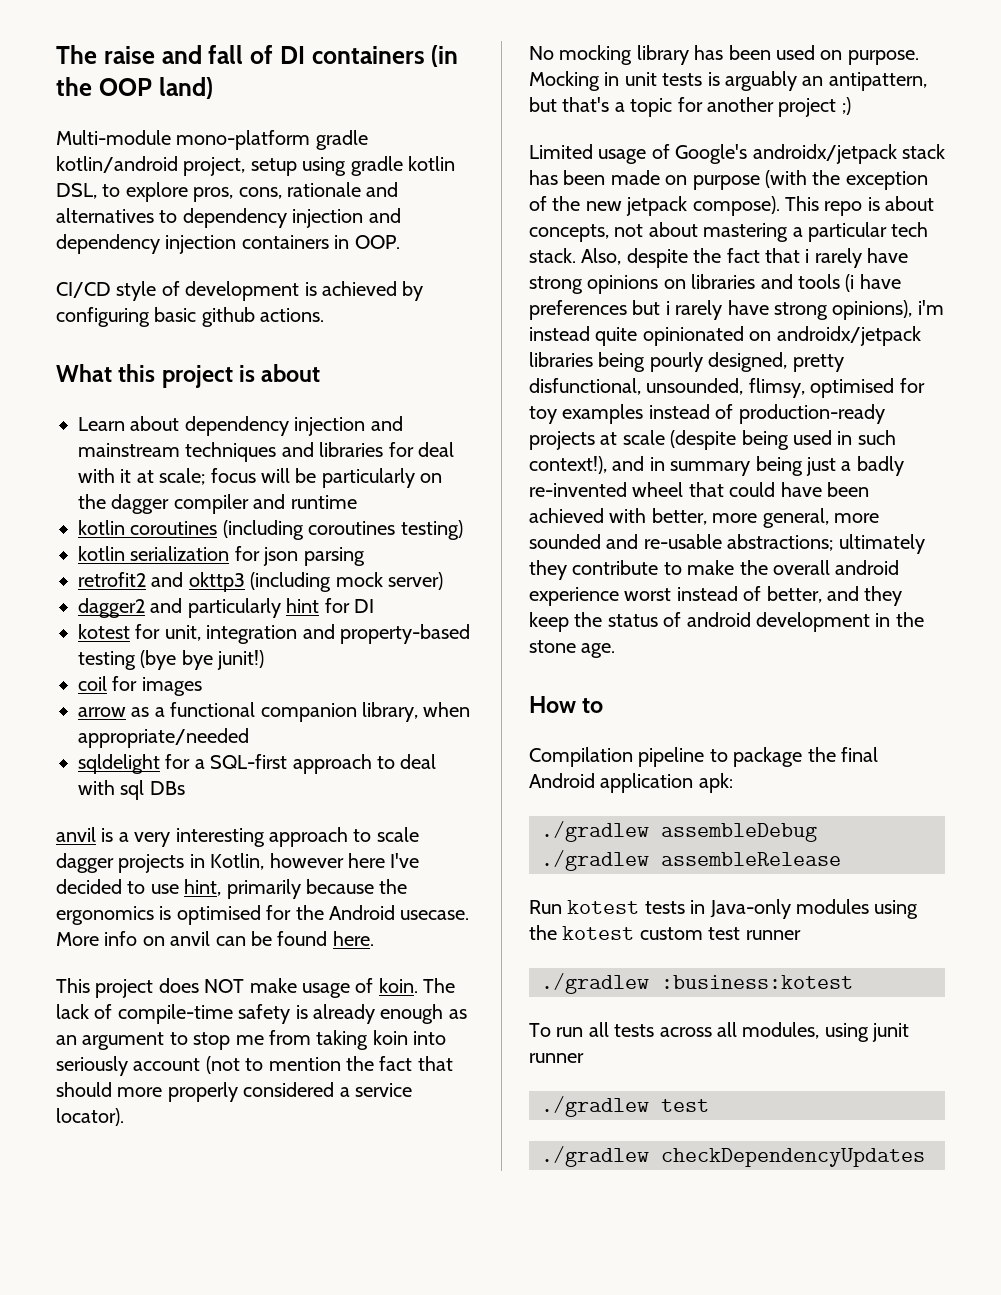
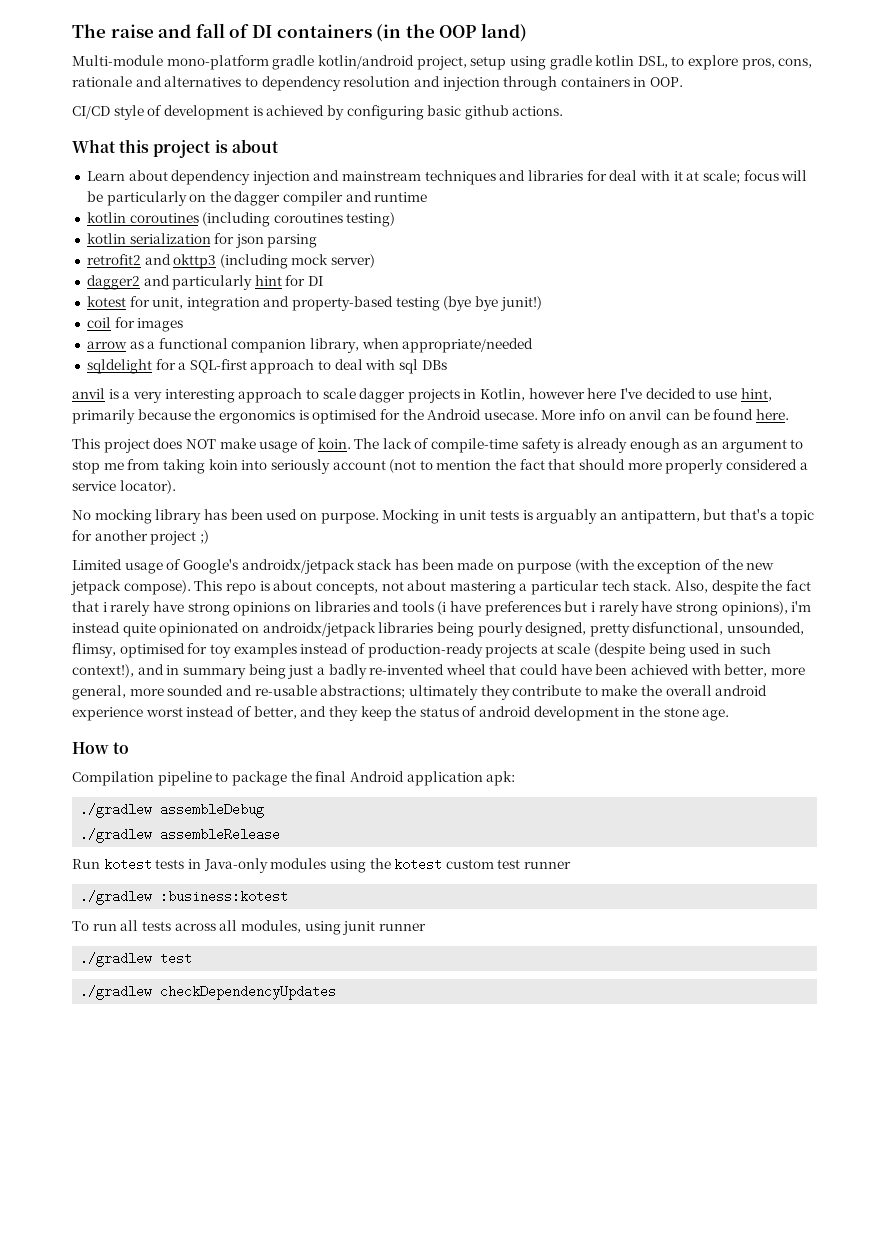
- Multi-module mono-platform gradle kotlin/android project, setup using gradle kotlin DSL, to explore pros, cons, rationale and alternatives to dependency injection and dependency injection containers in OOP.
+ Multi-module mono-platform gradle kotlin/android project, setup using gradle kotlin DSL, to explore pros, cons, rationale and alternatives to dependency resolution and injection through containers in OOP.

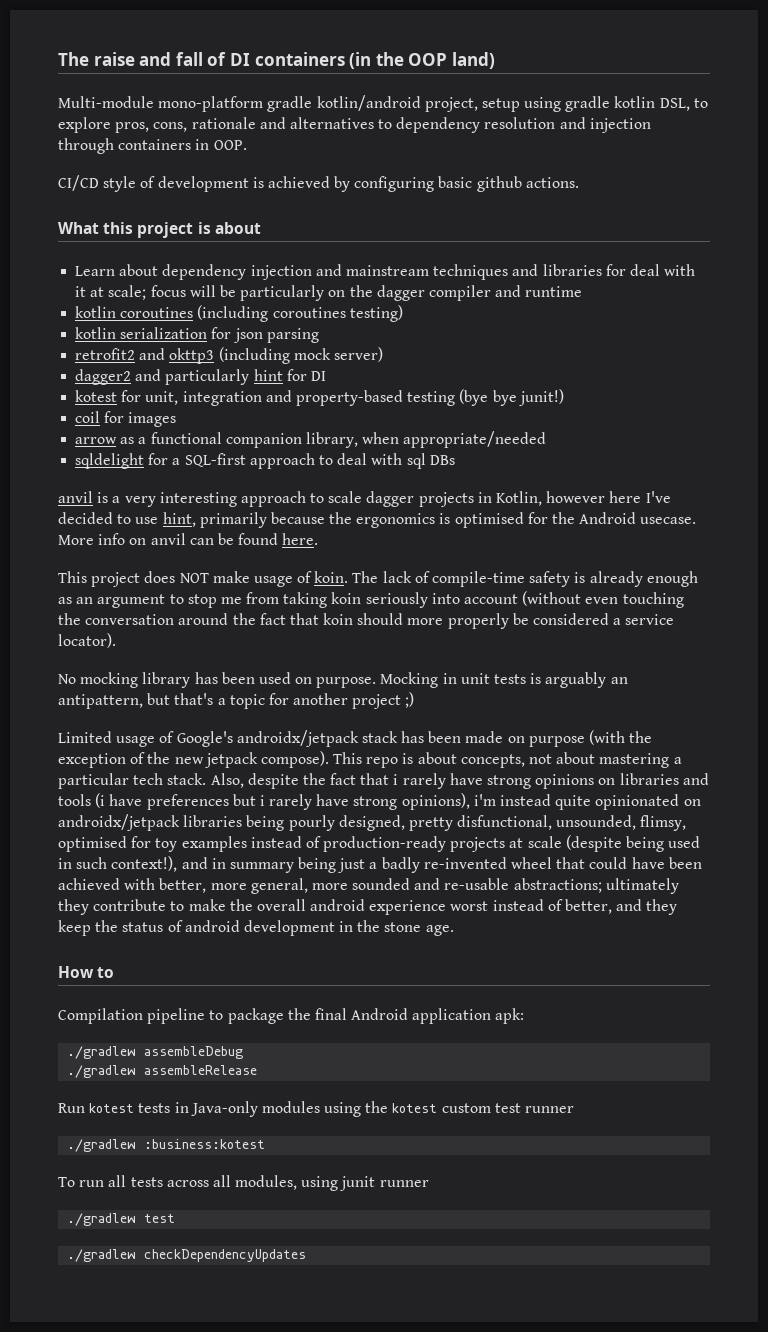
- The lack of compile-time safety is already enough as an argument to stop me from taking koin into seriously account (not to mention the fact that should more properly considered a service locator).
+ The lack of compile-time safety is already enough as an argument to stop me from taking koin seriously into account (without even touching the conversation around the fact that koin should more properly be considered a service locator).

